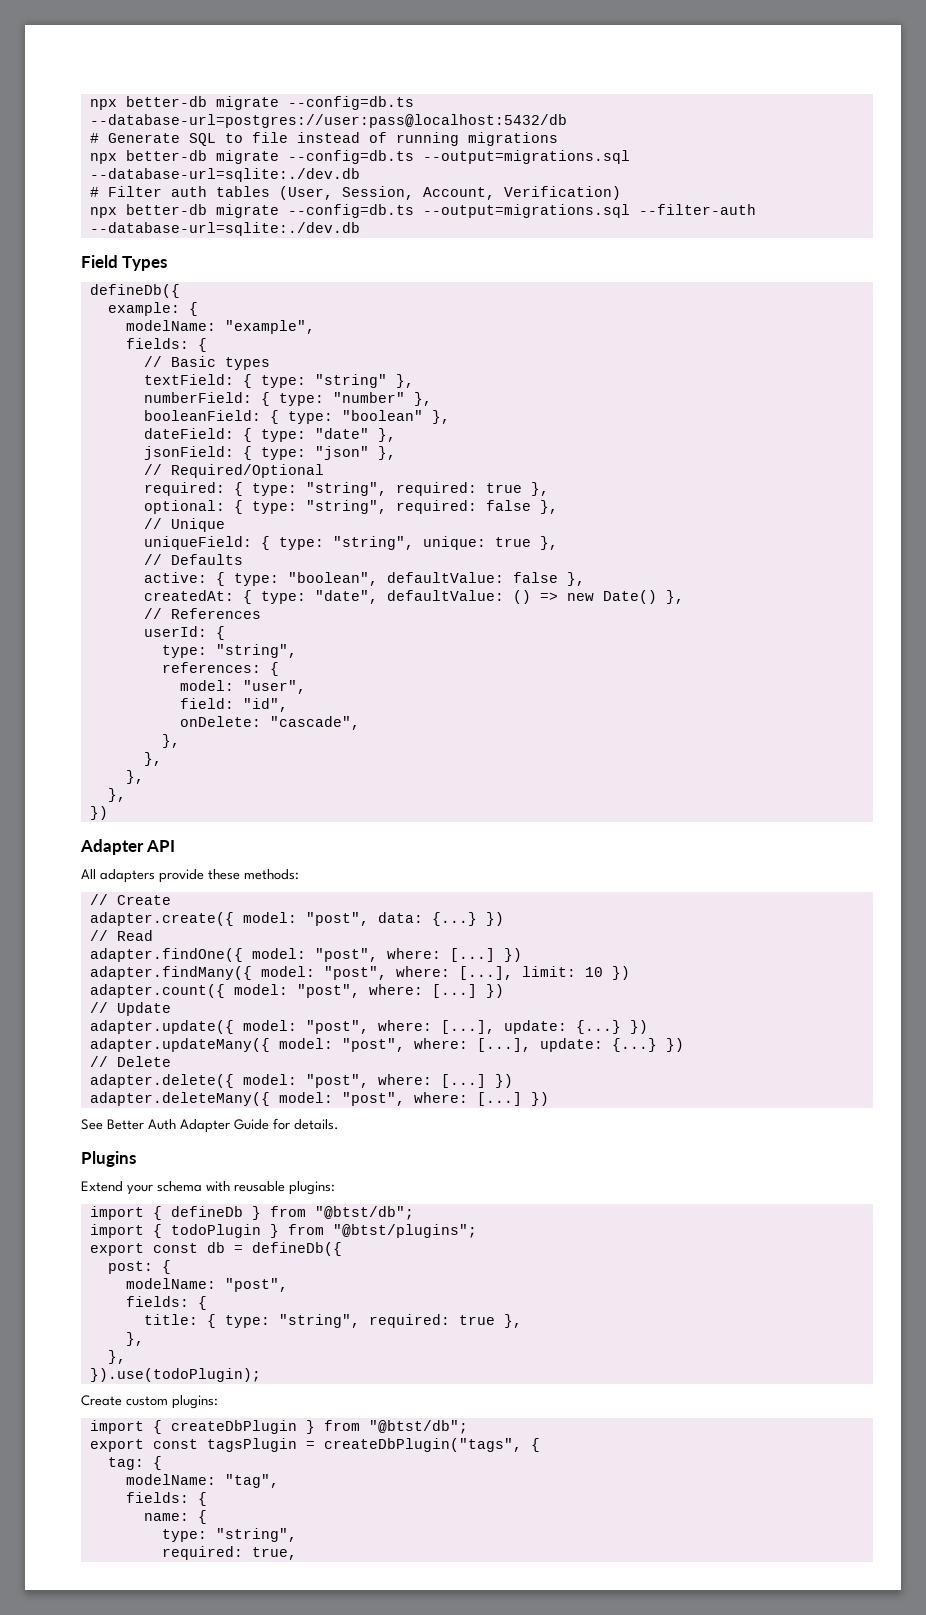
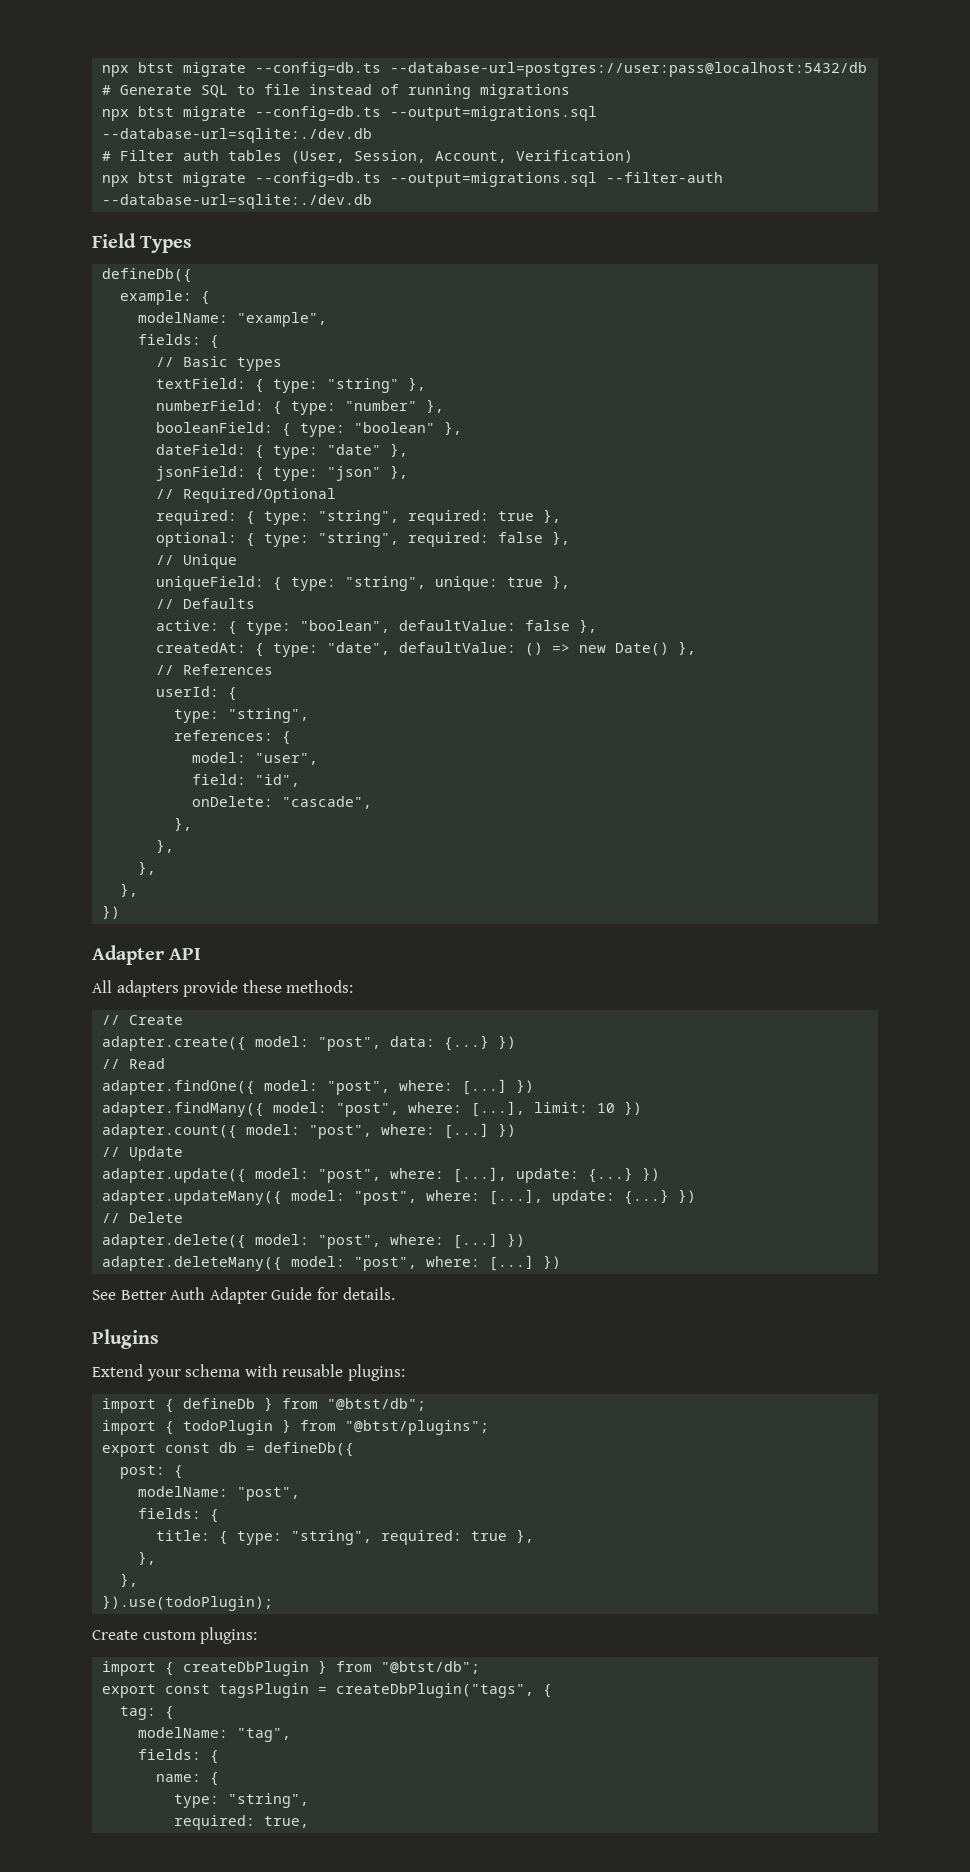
- npx better-db migrate --config=db.ts --database-url=postgres://user:pass@localhost:5432/db
+ npx btst migrate --config=db.ts --database-url=postgres://user:pass@localhost:5432/db
- npx better-db migrate --config=db.ts --output=migrations.sql --database-url=sqlite:./dev.db
+ npx btst migrate --config=db.ts --output=migrations.sql --database-url=sqlite:./dev.db
- npx better-db migrate --config=db.ts --output=migrations.sql --filter-auth --database-url=sqlite:./dev.db
+ npx btst migrate --config=db.ts --output=migrations.sql --filter-auth --database-url=sqlite:./dev.db

